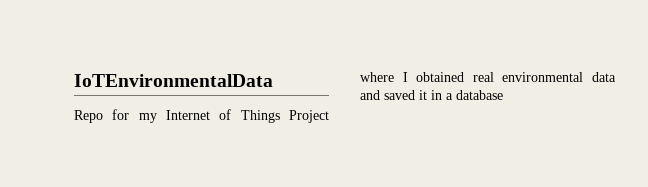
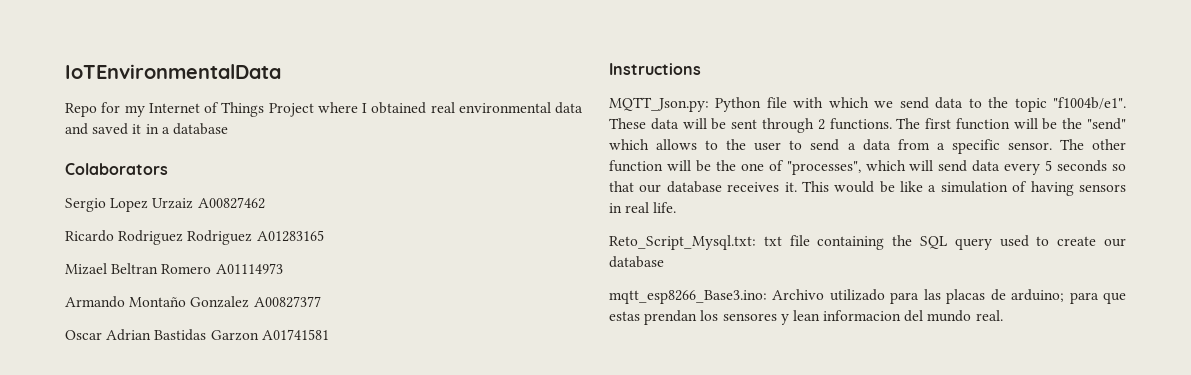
+ Colaborators
+ Sergio Lopez Urzaiz A00827462
+ Ricardo Rodriguez Rodriguez A01283165
+ Mizael Beltran Romero A01114973
+ Armando Montaño Gonzalez A00827377
+ Oscar Adrian Bastidas Garzon A01741581
+ Instructions
+ MQTT_Json.py: Python file with which we send data to the topic "f1004b/e1". These data will be sent through 2 functions. The first function will be the "send" which allows to the user to send a data from a specific sensor. The other function will be the one of "processes", which will send data every 5 seconds so that our database receives it. This would be like a simulation of having sensors in real life.
+ Reto_Script_Mysql.txt: txt file containing the SQL query used to create our database
+ mqtt_esp8266_Base3.ino: Archivo utilizado para las placas de arduino; para que estas prendan los sensores y lean informacion del mundo real.

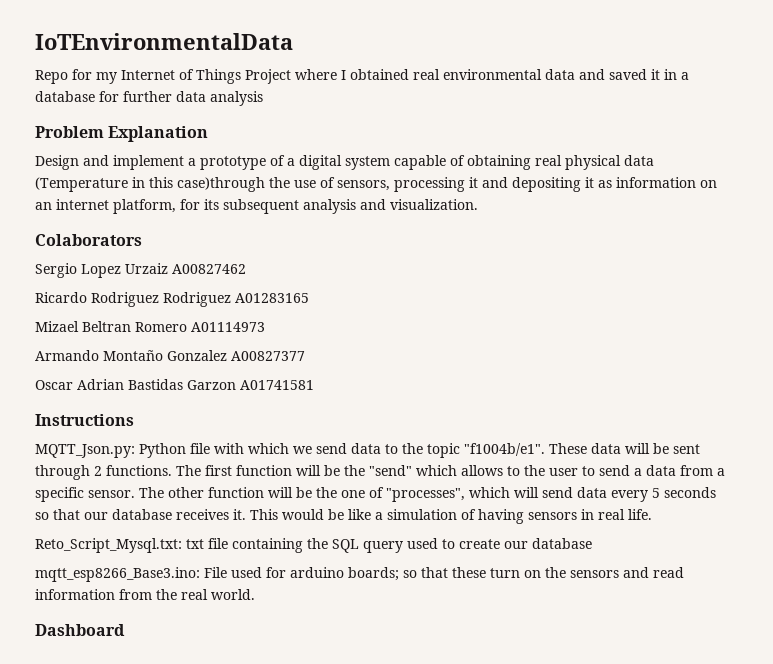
- Repo for my Internet of Things Project where I obtained real environmental data and saved it in a database
+ Repo for my Internet of Things Project where I obtained real environmental data and saved it in a database for further data analysis
+ Problem Explanation
+ Design and implement a prototype of a digital system capable of obtaining real physical data (Temperature in this case)through the use of sensors, processing it and depositing it as information on an internet platform, for its subsequent analysis and visualization.
- mqtt_esp8266_Base3.ino: Archivo utilizado para las placas de arduino; para que estas prendan los sensores y lean informacion del mundo real.
+ mqtt_esp8266_Base3.ino: File used for arduino boards; so that these turn on the sensors and read information from the real world.
+ Dashboard

